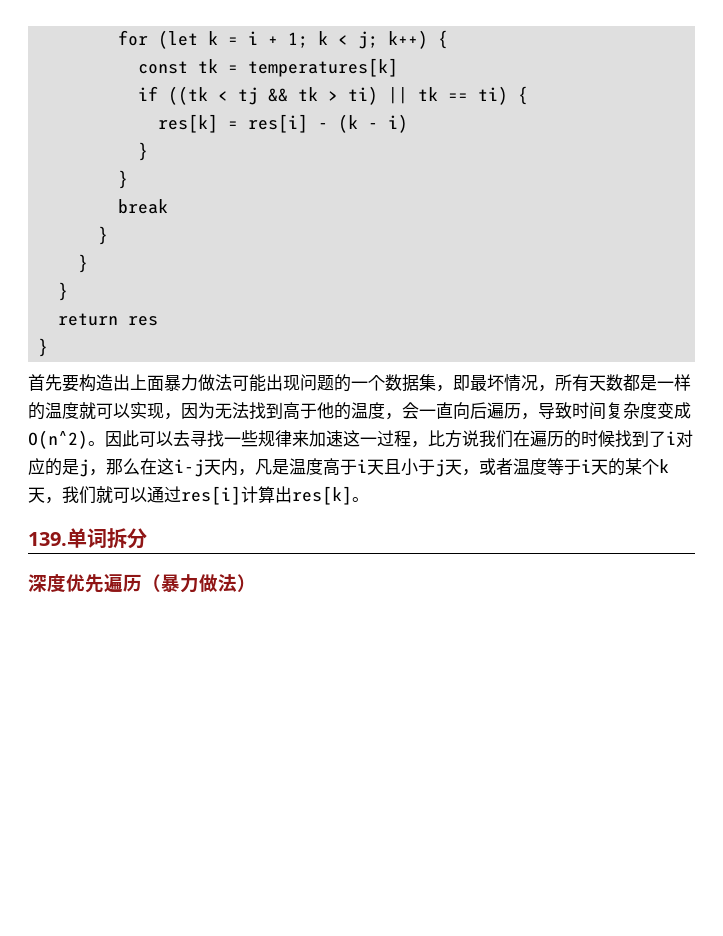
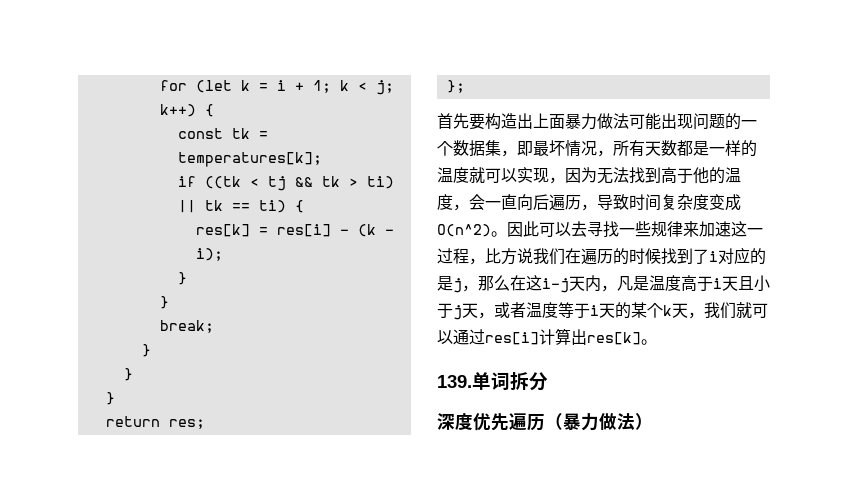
- const tk = temperatures[k]
+ const tk = temperatures[k];
- res[k] = res[i] - (k - i)
+ res[k] = res[i] - (k - i);
  }
  }
- break
+ break;
- return res
- }
+ return res;
+ };

